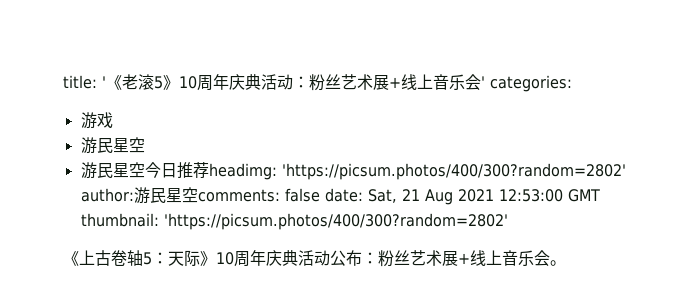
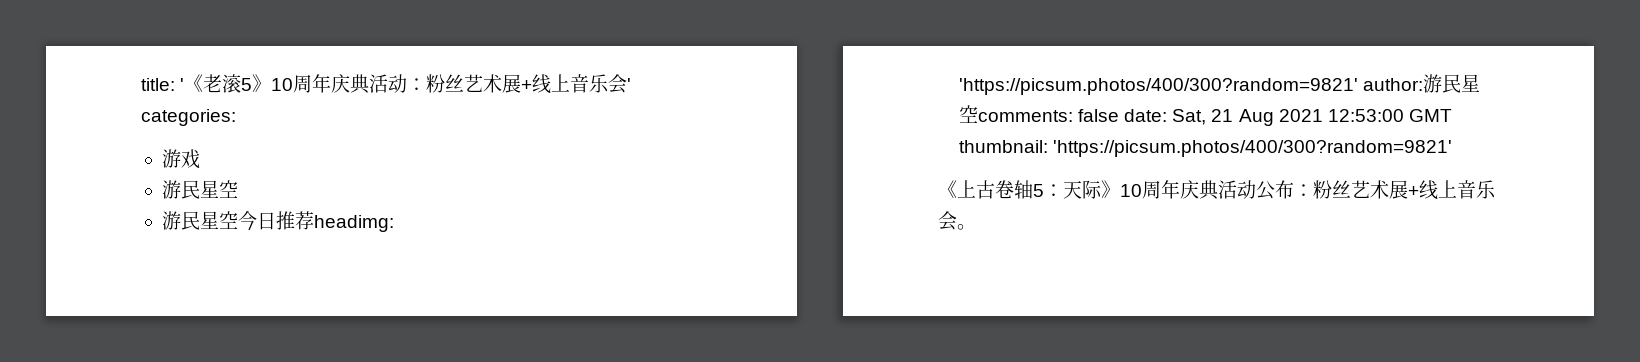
- 游民星空今日推荐headimg: 'https://picsum.photos/400/300?random=2802' author:游民星空comments: false date: Sat, 21 Aug 2021 12:53:00 GMT thumbnail: 'https://picsum.photos/400/300?random=2802'
+ 游民星空今日推荐headimg: 'https://picsum.photos/400/300?random=9821' author:游民星空comments: false date: Sat, 21 Aug 2021 12:53:00 GMT thumbnail: 'https://picsum.photos/400/300?random=9821'

